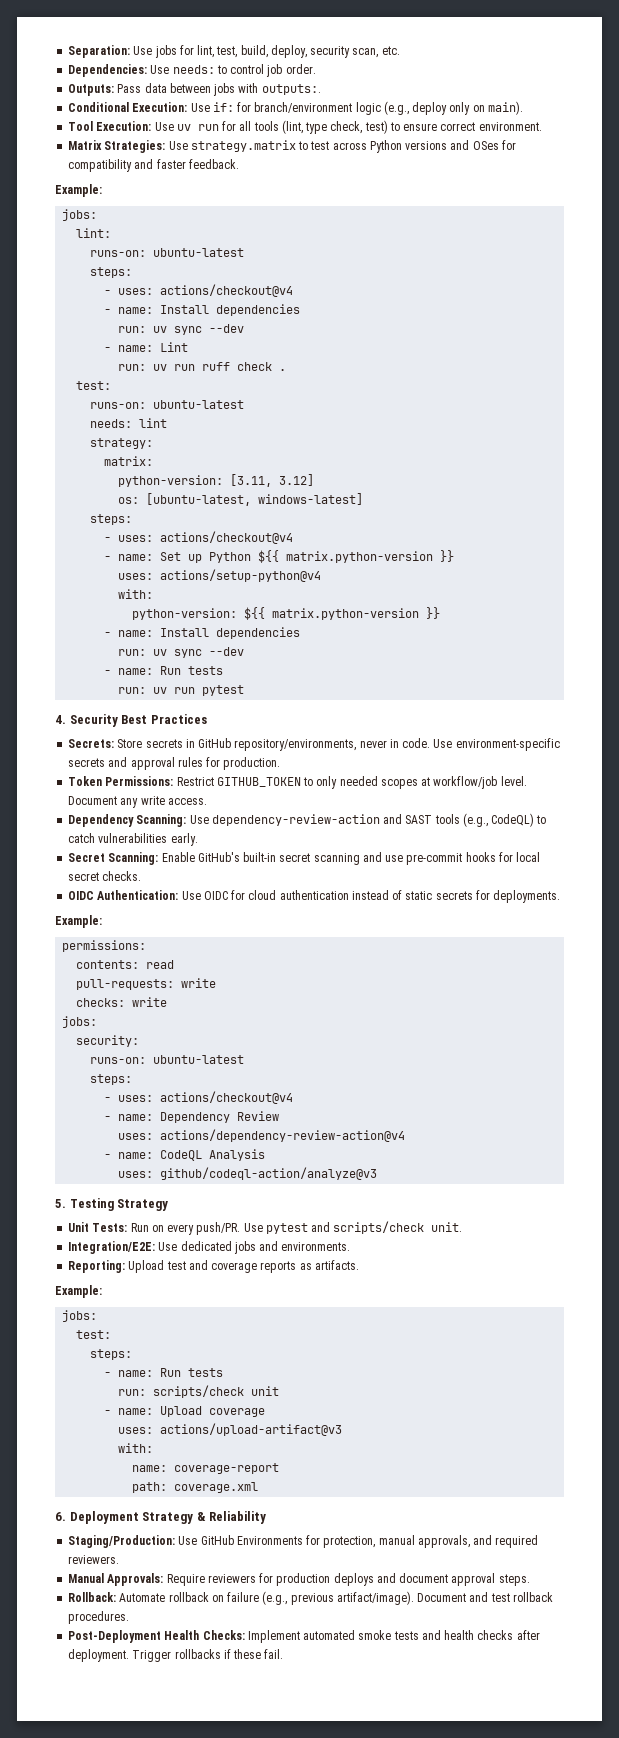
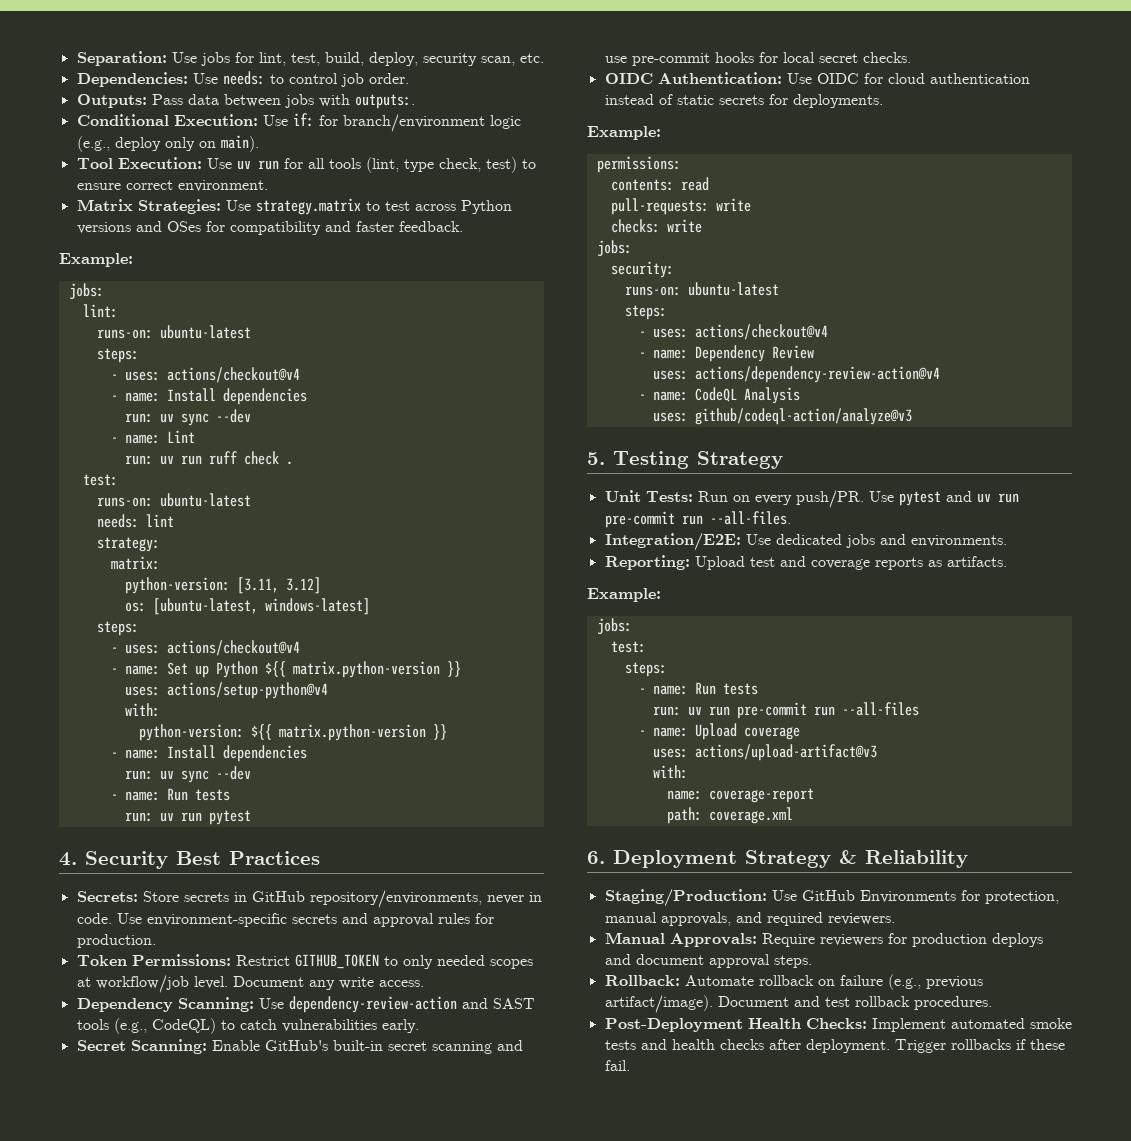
- Use pytest and scripts/check unit.
+ Use pytest and uv run pre-commit run --all-files.
- run: scripts/check unit
+ run: uv run pre-commit run --all-files

